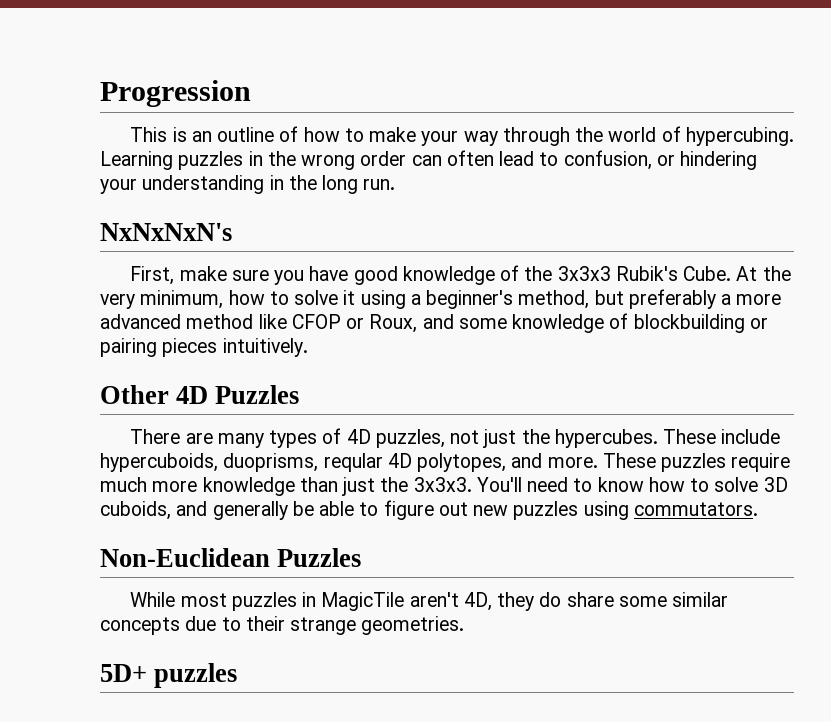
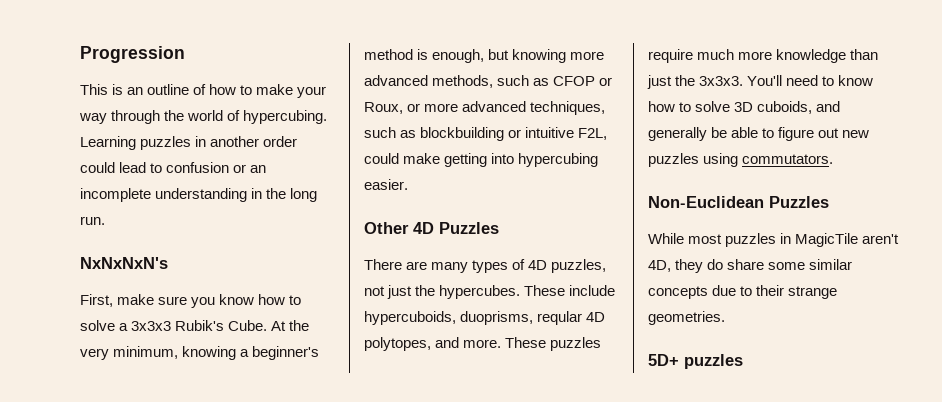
- Learning puzzles in the wrong order can often lead to confusion, or hindering your understanding in the long run.
+ Learning puzzles in another order could lead to confusion or an incomplete understanding in the long run.
- First, make sure you have good knowledge of the 3x3x3 Rubik's Cube.
+ First, make sure you know how to solve a 3x3x3 Rubik's Cube.
- At the very minimum, how to solve it using a beginner's method, but preferably a more advanced method like CFOP or Roux, and some knowledge of blockbuilding or pairing pieces intuitively.
+ At the very minimum, knowing a beginner's method is enough, but knowing more advanced methods, such as CFOP or Roux, or more advanced techniques, such as blockbuilding or intuitive F2L, could make getting into hypercubing easier.

